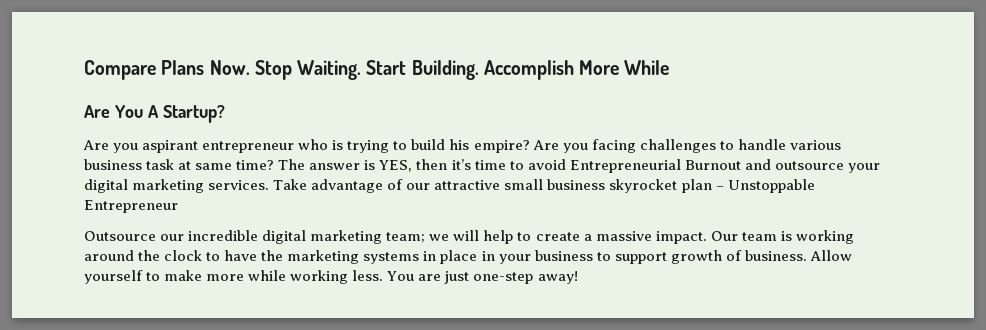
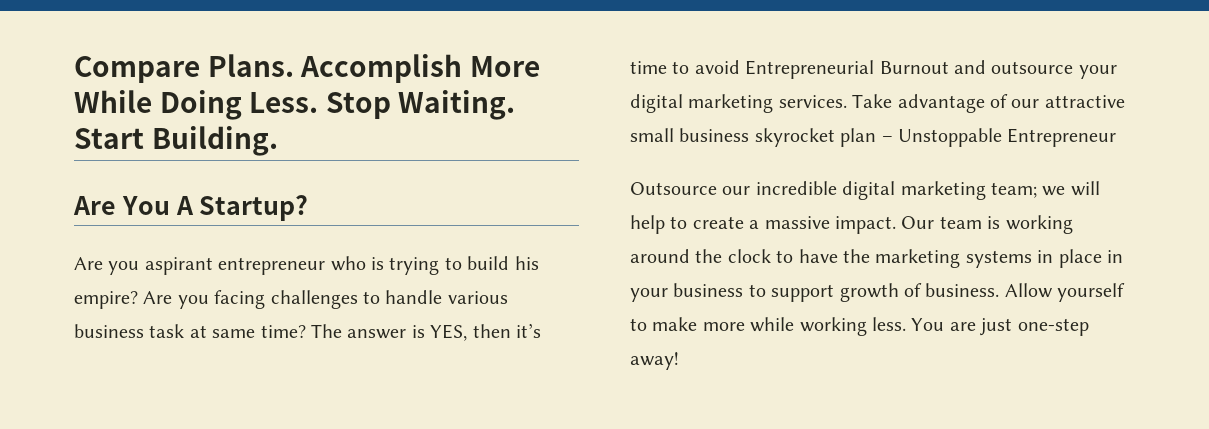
- Compare Plans Now. Stop Waiting.
+ Compare Plans. Accomplish More While Doing Less. Stop Waiting.
- Accomplish More While

